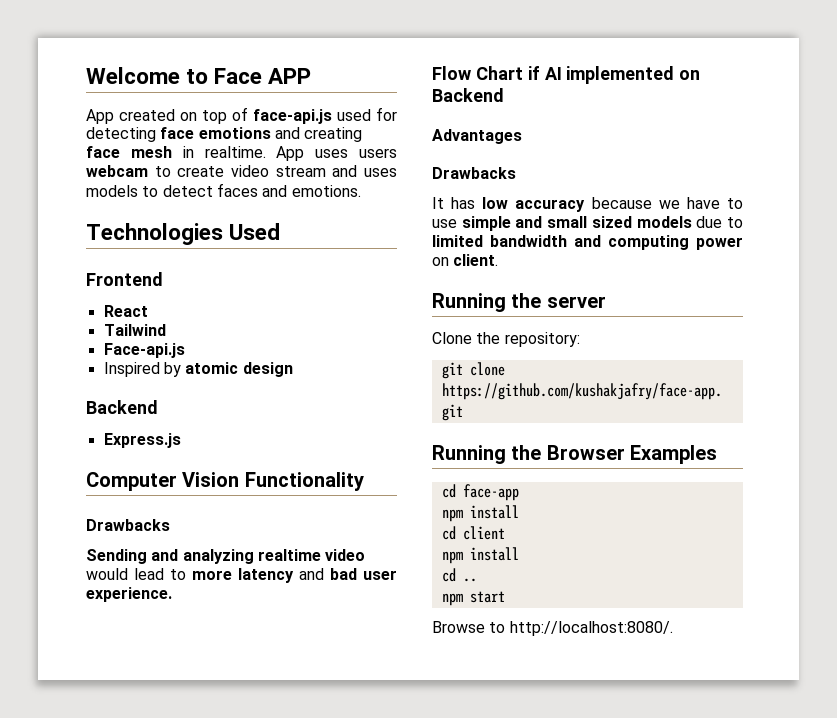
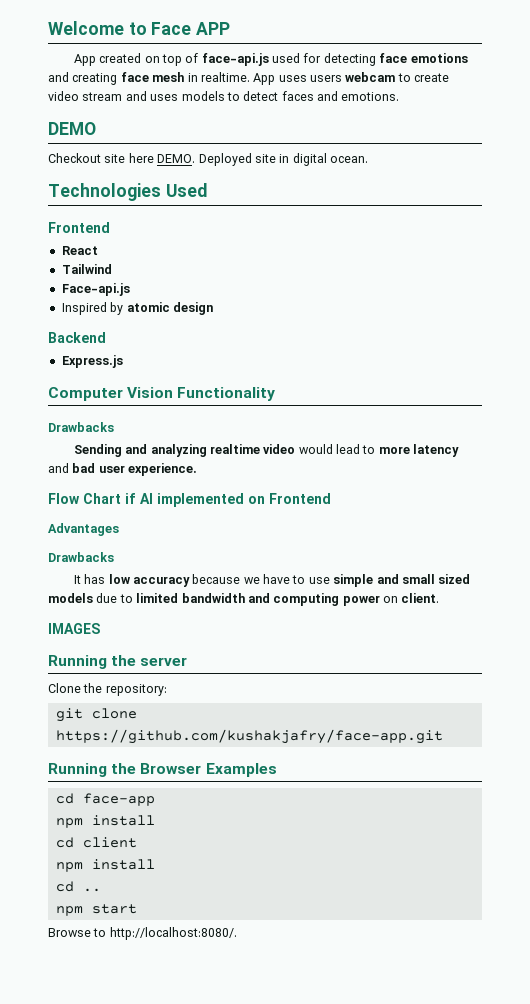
+ DEMO
+ Checkout site here DEMO. Deployed site in digital ocean.
- Flow Chart if AI implemented on Backend
+ Flow Chart if AI implemented on Frontend
+ IMAGES

